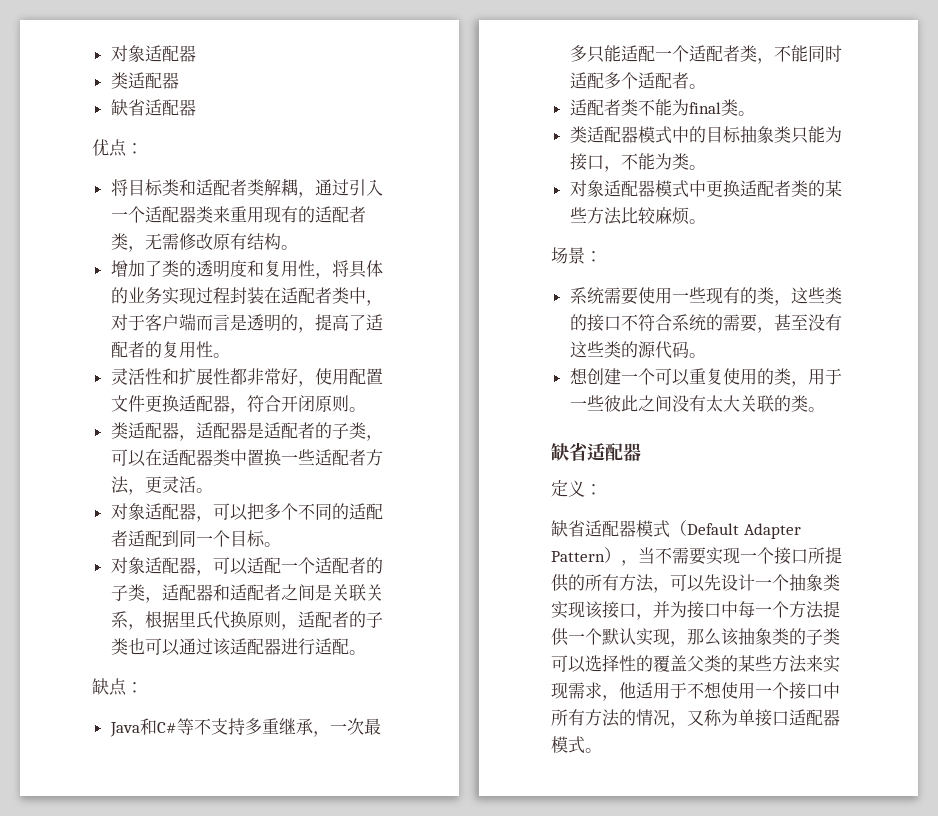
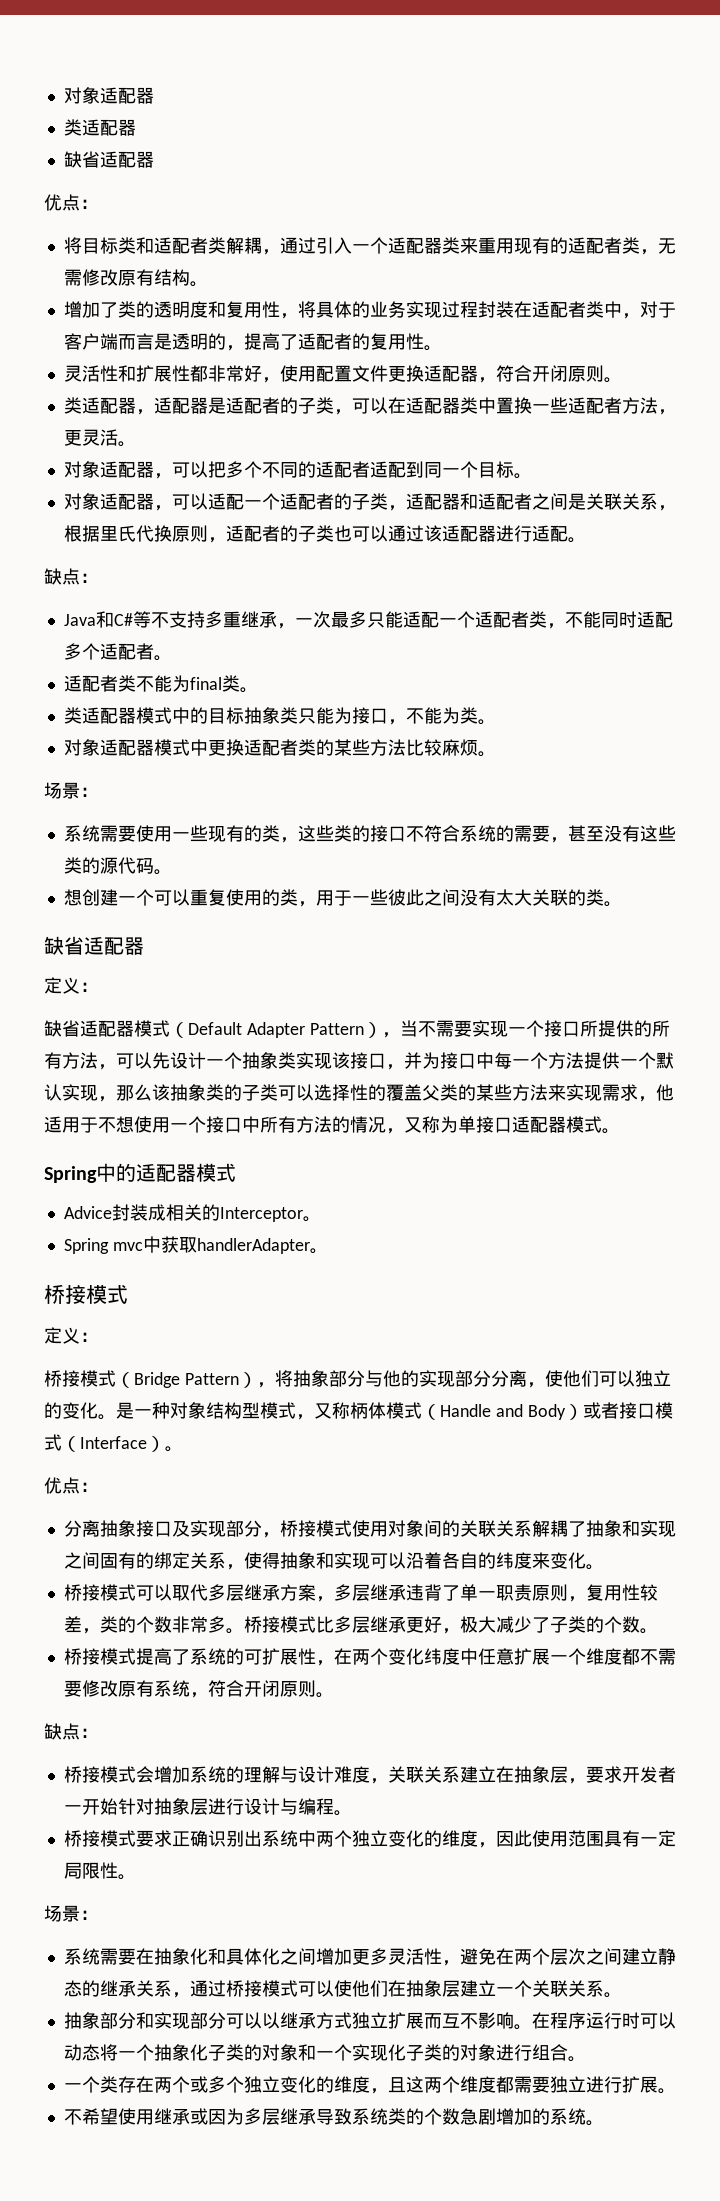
+ Spring中的适配器模式
+ Advice封装成相关的Interceptor。
+ Spring mvc中获取handlerAdapter。
+ 桥接模式
+ 定义：
+ 桥接模式（Bridge Pattern），将抽象部分与他的实现部分分离，使他们可以独立的变化。是一种对象结构型模式，又称柄体模式（Handle and Body）或者接口模式（Interface）。
+ 优点：
+ 分离抽象接口及实现部分，桥接模式使用对象间的关联关系解耦了抽象和实现之间固有的绑定关系，使得抽象和实现可以沿着各自的纬度来变化。
+ 桥接模式可以取代多层继承方案，多层继承违背了单一职责原则，复用性较差，类的个数非常多。桥接模式比多层继承更好，极大减少了子类的个数。
+ 桥接模式提高了系统的可扩展性，在两个变化纬度中任意扩展一个维度都不需要修改原有系统，符合开闭原则。
+ 缺点：
+ 桥接模式会增加系统的理解与设计难度，关联关系建立在抽象层，要求开发者一开始针对抽象层进行设计与编程。
+ 桥接模式要求正确识别出系统中两个独立变化的维度，因此使用范围具有一定局限性。
+ 场景：
+ 系统需要在抽象化和具体化之间增加更多灵活性，避免在两个层次之间建立静态的继承关系，通过桥接模式可以使他们在抽象层建立一个关联关系。
+ 抽象部分和实现部分可以以继承方式独立扩展而互不影响。在程序运行时可以动态将一个抽象化子类的对象和一个实现化子类的对象进行组合。
+ 一个类存在两个或多个独立变化的维度，且这两个维度都需要独立进行扩展。
+ 不希望使用继承或因为多层继承导致系统类的个数急剧增加的系统。

